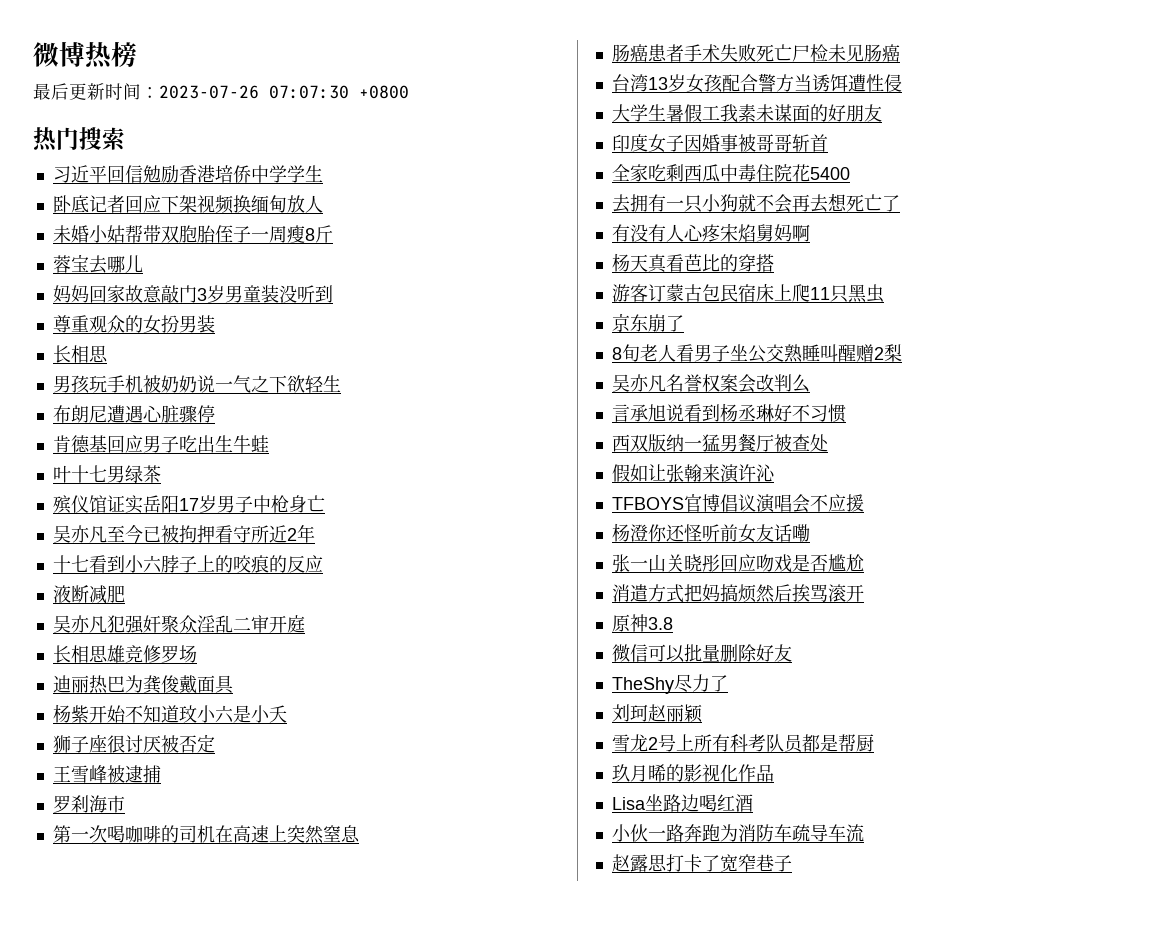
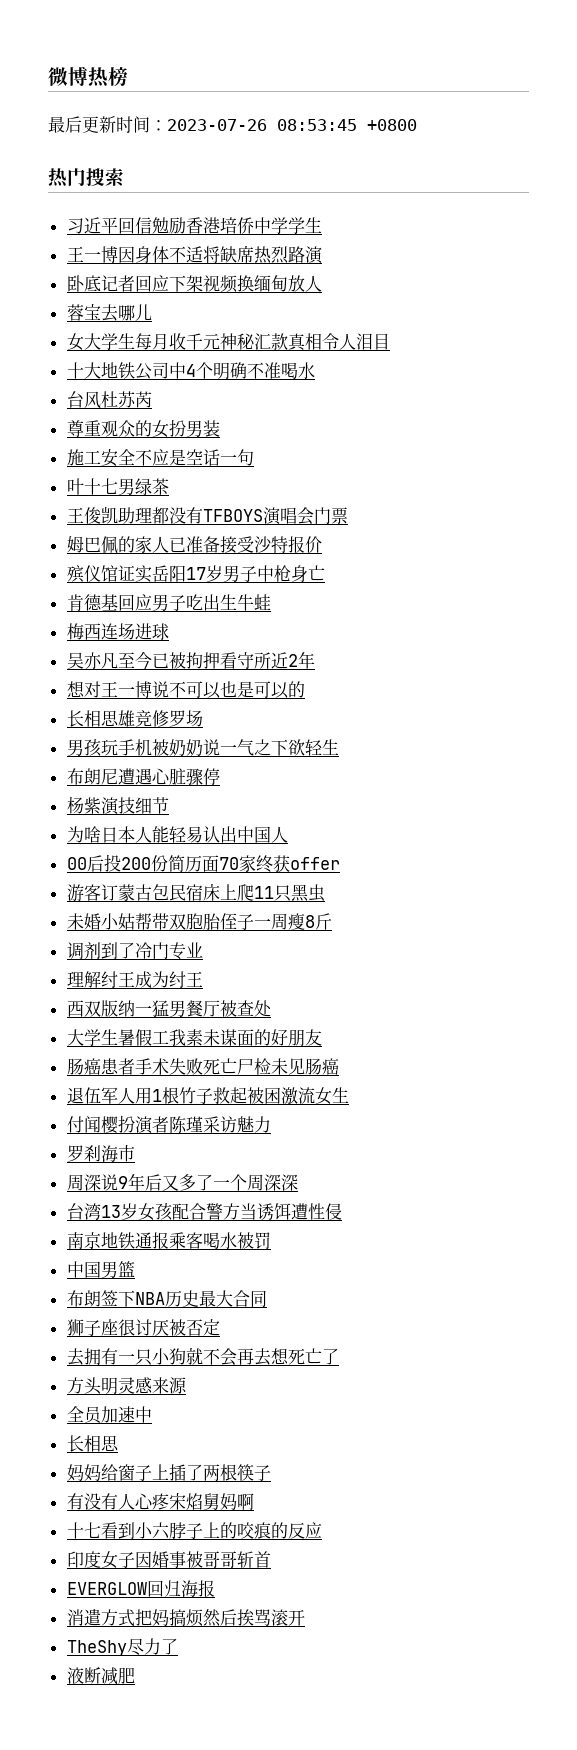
- 最后更新时间：2023-07-26 07:07:30 +0800
+ 最后更新时间：2023-07-26 08:53:45 +0800
+ 王一博因身体不适将缺席热烈路演
- 未婚小姑帮带双胞胎侄子一周瘦8斤
  蓉宝去哪儿
- 妈妈回家故意敲门3岁男童装没听到
+ 女大学生每月收千元神秘汇款真相令人泪目
+ 十大地铁公司中4个明确不准喝水
+ 台风杜苏芮
  尊重观众的女扮男装
- 长相思
+ 施工安全不应是空话一句
+ 叶十七男绿茶
+ 王俊凯助理都没有TFBOYS演唱会门票
+ 姆巴佩的家人已准备接受沙特报价
+ 殡仪馆证实岳阳17岁男子中枪身亡
+ 肯德基回应男子吃出生牛蛙
+ 梅西连场进球
+ 吴亦凡至今已被拘押看守所近2年
+ 想对王一博说不可以也是可以的
+ 长相思雄竞修罗场
- 肯德基回应男子吃出生牛蛙
- 叶十七男绿茶
- 殡仪馆证实岳阳17岁男子中枪身亡
- 吴亦凡至今已被拘押看守所近2年
- 十七看到小六脖子上的咬痕的反应
- 液断减肥
- 吴亦凡犯强奸聚众淫乱二审开庭
- 长相思雄竞修罗场
- 迪丽热巴为龚俊戴面具
- 杨紫开始不知道玟小六是小夭
- 狮子座很讨厌被否定
- 王雪峰被逮捕
- 罗刹海市
- 第一次喝咖啡的司机在高速上突然窒息
+ 杨紫演技细节
+ 为啥日本人能轻易认出中国人
+ 00后投200份简历面70家终获offer
+ 游客订蒙古包民宿床上爬11只黑虫
+ 未婚小姑帮带双胞胎侄子一周瘦8斤
+ 调剂到了冷门专业
+ 理解纣王成为纣王
+ 西双版纳一猛男餐厅被查处
+ 大学生暑假工我素未谋面的好朋友
+ 退伍军人用1根竹子救起被困激流女生
+ 付闻樱扮演者陈瑾采访魅力
+ 罗刹海市
+ 周深说9年后又多了一个周深深
- 大学生暑假工我素未谋面的好朋友
- 印度女子因婚事被哥哥斩首
- 全家吃剩西瓜中毒住院花5400
+ 南京地铁通报乘客喝水被罚
+ 中国男篮
+ 布朗签下NBA历史最大合同
+ 狮子座很讨厌被否定
+ 方头明灵感来源
+ 全员加速中
+ 长相思
+ 妈妈给窗子上插了两根筷子
- 杨天真看芭比的穿搭
- 游客订蒙古包民宿床上爬11只黑虫
- 京东崩了
- 8旬老人看男子坐公交熟睡叫醒赠2梨
- 吴亦凡名誉权案会改判么
- 言承旭说看到杨丞琳好不习惯
- 西双版纳一猛男餐厅被查处
- 假如让张翰来演许沁
- TFBOYS官博倡议演唱会不应援
- 杨澄你还怪听前女友话嘞
- 张一山关晓彤回应吻戏是否尴尬
+ 十七看到小六脖子上的咬痕的反应
+ 印度女子因婚事被哥哥斩首
+ EVERGLOW回归海报
- 原神3.8
- 微信可以批量删除好友
  TheShy尽力了
- 刘珂赵丽颖
- 雪龙2号上所有科考队员都是帮厨
- 玖月晞的影视化作品
- Lisa坐路边喝红酒
- 小伙一路奔跑为消防车疏导车流
- 赵露思打卡了宽窄巷子
+ 液断减肥

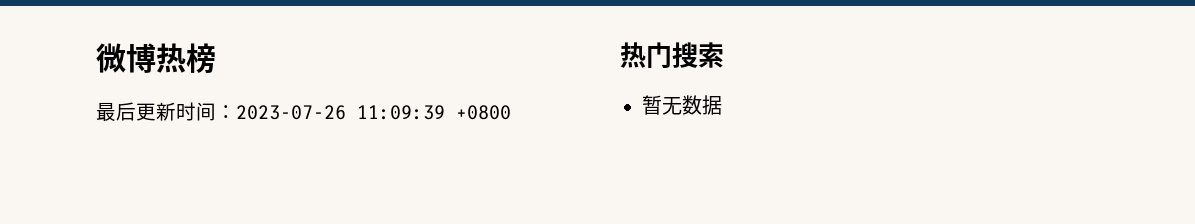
- 最后更新时间：2023-07-26 08:53:45 +0800
+ 最后更新时间：2023-07-26 11:09:39 +0800
- 习近平回信勉励香港培侨中学学生
- 王一博因身体不适将缺席热烈路演
- 卧底记者回应下架视频换缅甸放人
- 蓉宝去哪儿
- 女大学生每月收千元神秘汇款真相令人泪目
- 十大地铁公司中4个明确不准喝水
- 台风杜苏芮
- 尊重观众的女扮男装
- 施工安全不应是空话一句
- 叶十七男绿茶
- 王俊凯助理都没有TFBOYS演唱会门票
- 姆巴佩的家人已准备接受沙特报价
- 殡仪馆证实岳阳17岁男子中枪身亡
- 肯德基回应男子吃出生牛蛙
- 梅西连场进球
- 吴亦凡至今已被拘押看守所近2年
- 想对王一博说不可以也是可以的
- 长相思雄竞修罗场
- 男孩玩手机被奶奶说一气之下欲轻生
- 布朗尼遭遇心脏骤停
- 杨紫演技细节
- 为啥日本人能轻易认出中国人
- 00后投200份简历面70家终获offer
- 游客订蒙古包民宿床上爬11只黑虫
- 未婚小姑帮带双胞胎侄子一周瘦8斤
- 调剂到了冷门专业
- 理解纣王成为纣王
- 西双版纳一猛男餐厅被查处
- 大学生暑假工我素未谋面的好朋友
- 肠癌患者手术失败死亡尸检未见肠癌
- 退伍军人用1根竹子救起被困激流女生
- 付闻樱扮演者陈瑾采访魅力
- 罗刹海市
- 周深说9年后又多了一个周深深
- 台湾13岁女孩配合警方当诱饵遭性侵
- 南京地铁通报乘客喝水被罚
- 中国男篮
- 布朗签下NBA历史最大合同
- 狮子座很讨厌被否定
- 去拥有一只小狗就不会再去想死亡了
- 方头明灵感来源
- 全员加速中
- 长相思
- 妈妈给窗子上插了两根筷子
- 有没有人心疼宋焰舅妈啊
- 十七看到小六脖子上的咬痕的反应
- 印度女子因婚事被哥哥斩首
- EVERGLOW回归海报
- 消遣方式把妈搞烦然后挨骂滚开
- TheShy尽力了
- 液断减肥
+ 暂无数据

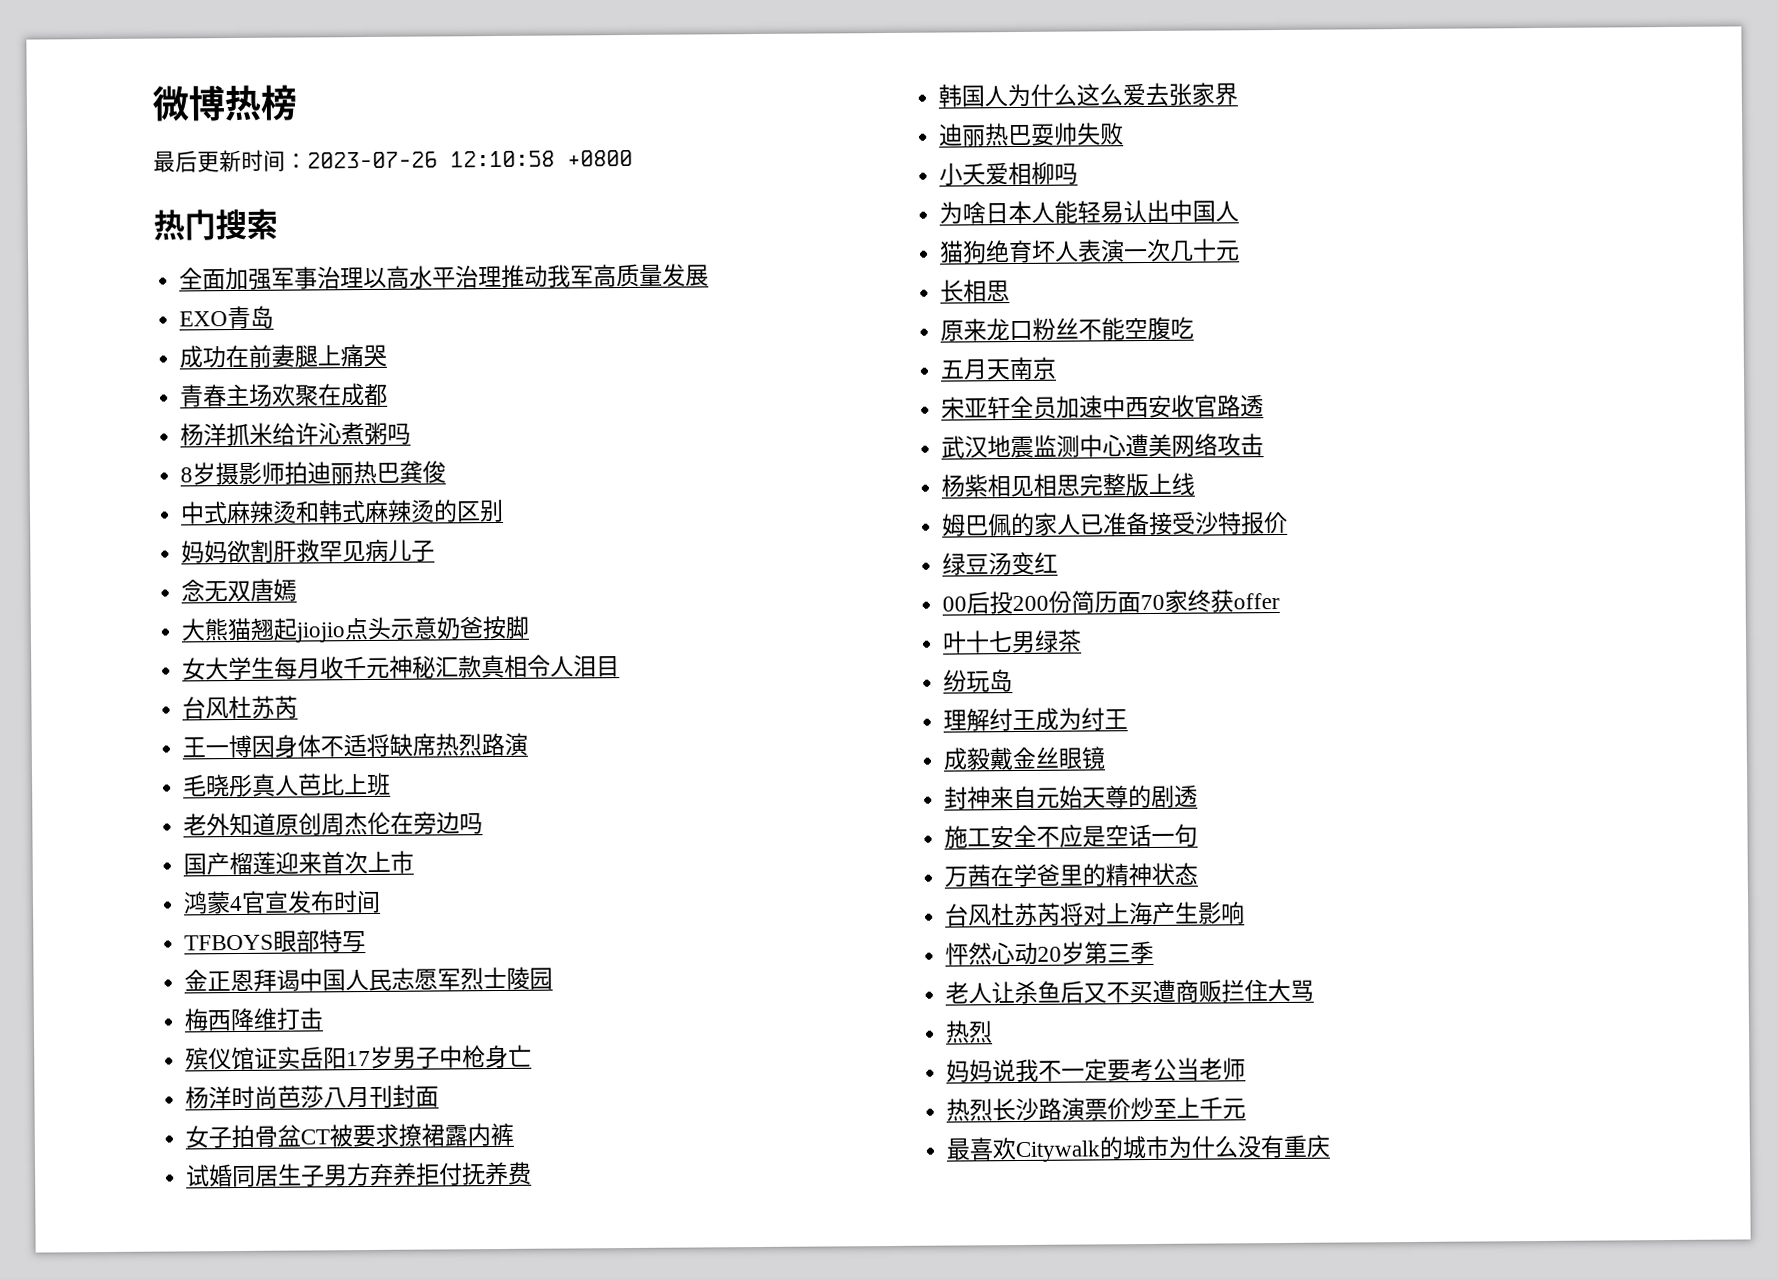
- 最后更新时间：2023-07-26 11:09:39 +0800
+ 最后更新时间：2023-07-26 12:10:58 +0800
- 暂无数据
+ 全面加强军事治理以高水平治理推动我军高质量发展
+ EXO青岛
+ 成功在前妻腿上痛哭
+ 青春主场欢聚在成都
+ 杨洋抓米给许沁煮粥吗
+ 8岁摄影师拍迪丽热巴龚俊
+ 中式麻辣烫和韩式麻辣烫的区别
+ 妈妈欲割肝救罕见病儿子
+ 念无双唐嫣
+ 大熊猫翘起jiojio点头示意奶爸按脚
+ 女大学生每月收千元神秘汇款真相令人泪目
+ 台风杜苏芮
+ 王一博因身体不适将缺席热烈路演
+ 毛晓彤真人芭比上班
+ 老外知道原创周杰伦在旁边吗
+ 国产榴莲迎来首次上市
+ 鸿蒙4官宣发布时间
+ TFBOYS眼部特写
+ 金正恩拜谒中国人民志愿军烈士陵园
+ 梅西降维打击
+ 殡仪馆证实岳阳17岁男子中枪身亡
+ 杨洋时尚芭莎八月刊封面
+ 女子拍骨盆CT被要求撩裙露内裤
+ 试婚同居生子男方弃养拒付抚养费
+ 韩国人为什么这么爱去张家界
+ 迪丽热巴耍帅失败
+ 小夭爱相柳吗
+ 为啥日本人能轻易认出中国人
+ 猫狗绝育坏人表演一次几十元
+ 长相思
+ 原来龙口粉丝不能空腹吃
+ 五月天南京
+ 宋亚轩全员加速中西安收官路透
+ 武汉地震监测中心遭美网络攻击
+ 杨紫相见相思完整版上线
+ 姆巴佩的家人已准备接受沙特报价
+ 绿豆汤变红
+ 00后投200份简历面70家终获offer
+ 叶十七男绿茶
+ 纷玩岛
+ 理解纣王成为纣王
+ 成毅戴金丝眼镜
+ 封神来自元始天尊的剧透
+ 施工安全不应是空话一句
+ 万茜在学爸里的精神状态
+ 台风杜苏芮将对上海产生影响
+ 怦然心动20岁第三季
+ 老人让杀鱼后又不买遭商贩拦住大骂
+ 热烈
+ 妈妈说我不一定要考公当老师
+ 热烈长沙路演票价炒至上千元
+ 最喜欢Citywalk的城市为什么没有重庆

